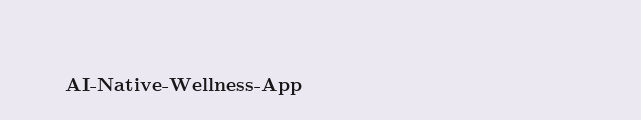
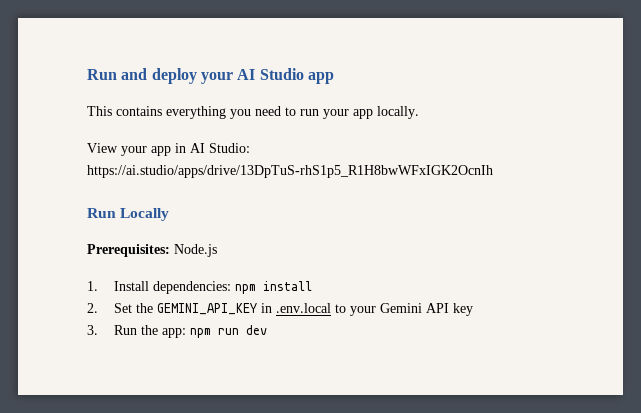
- AI-Native-Wellness-App
+ Run and deploy your AI Studio app
+ This contains everything you need to run your app locally.
+ View your app in AI Studio: https://ai.studio/apps/drive/13DpTuS-rhS1p5_R1H8bwWFxIGK2OcnIh
+ Run Locally
+ Prerequisites: Node.js
+ 1. Install dependencies: npm install
+ 2. Set the GEMINI_API_KEY in .env.local to your Gemini API key
+ 3. Run the app: npm run dev

